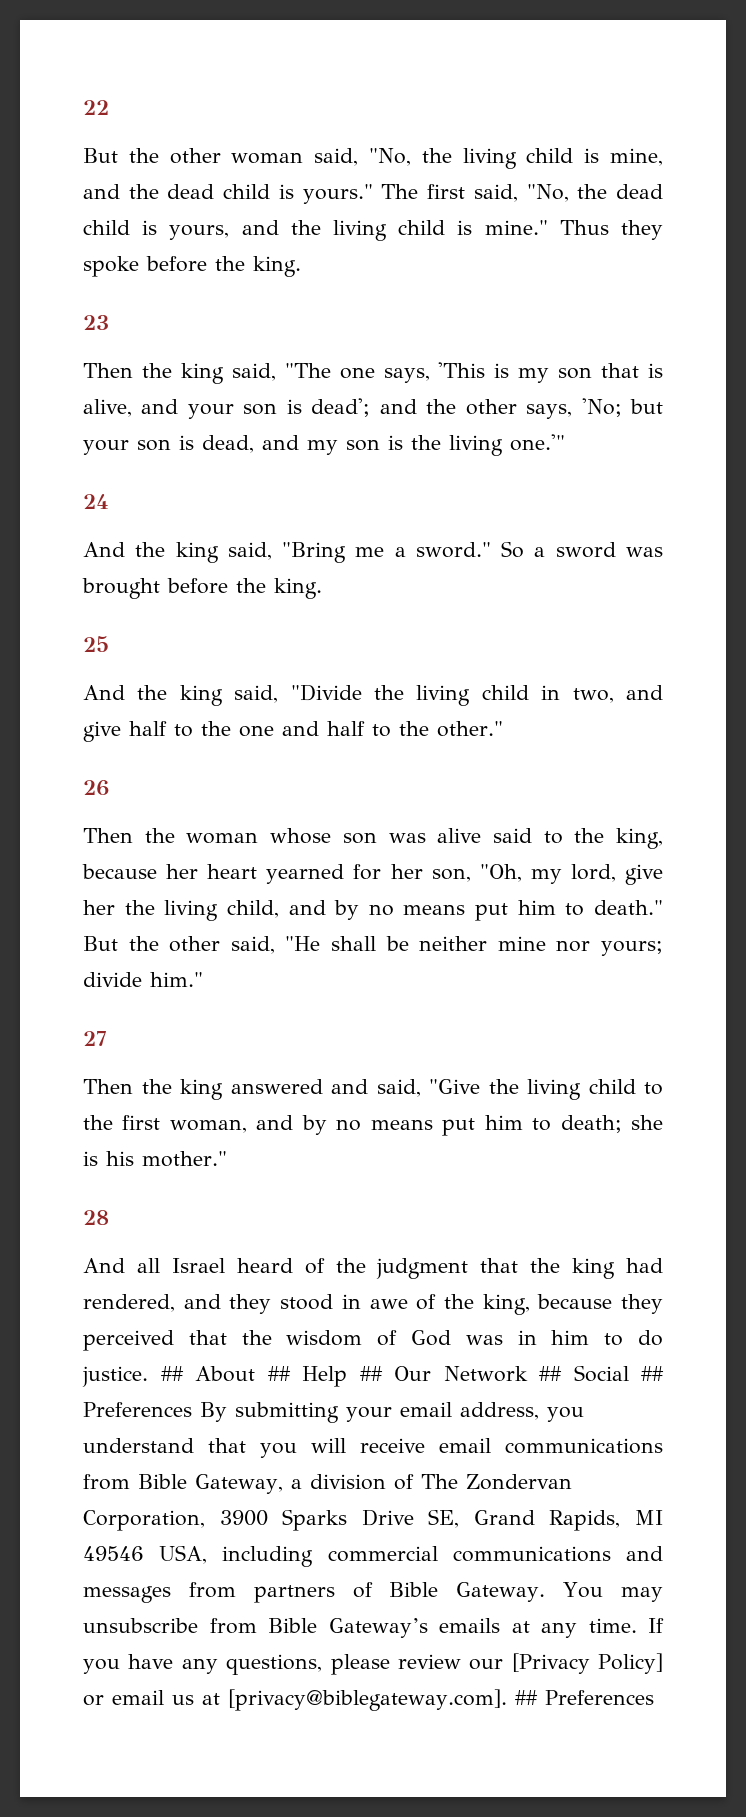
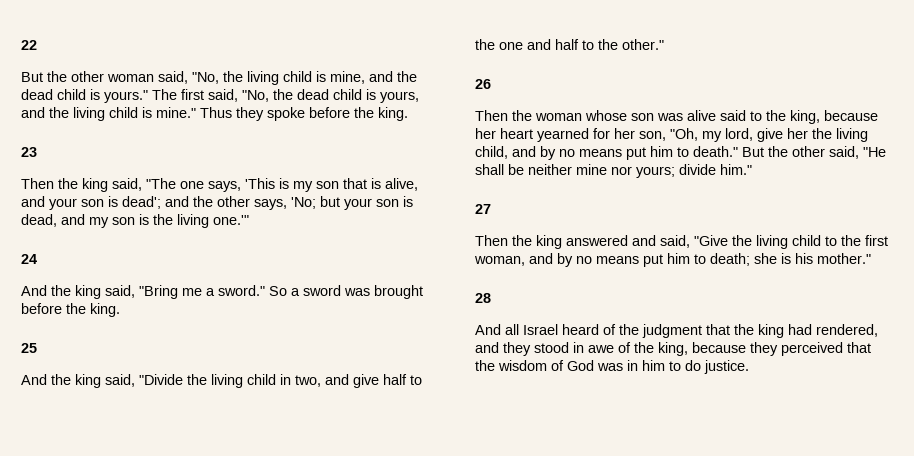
- ## About ## Help ## Our Network ## Social ## Preferences By submitting your email address, you understand that you will receive email communications from Bible Gateway, a division of The Zondervan Corporation, 3900 Sparks Drive SE, Grand Rapids, MI 49546 USA, including commercial communications and messages from partners of Bible Gateway. You may unsubscribe from Bible Gateway’s emails at any time. If you have any questions, please review our [Privacy Policy] or email us at [privacy@biblegateway.com]. ## Preferences

